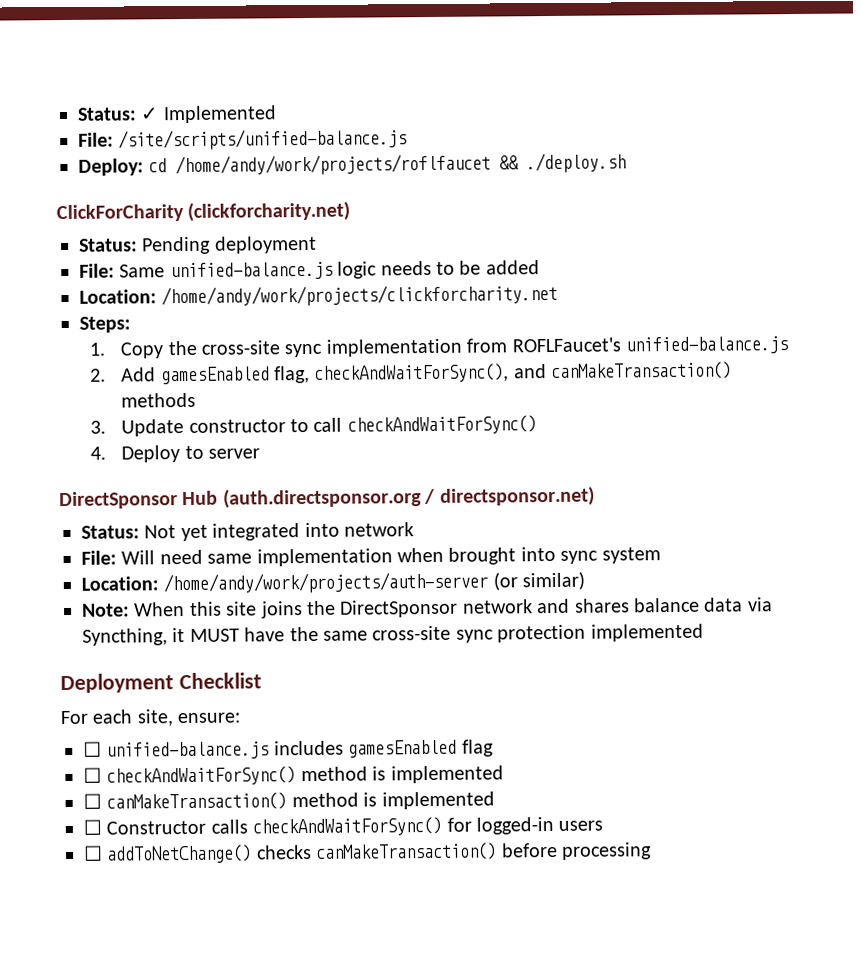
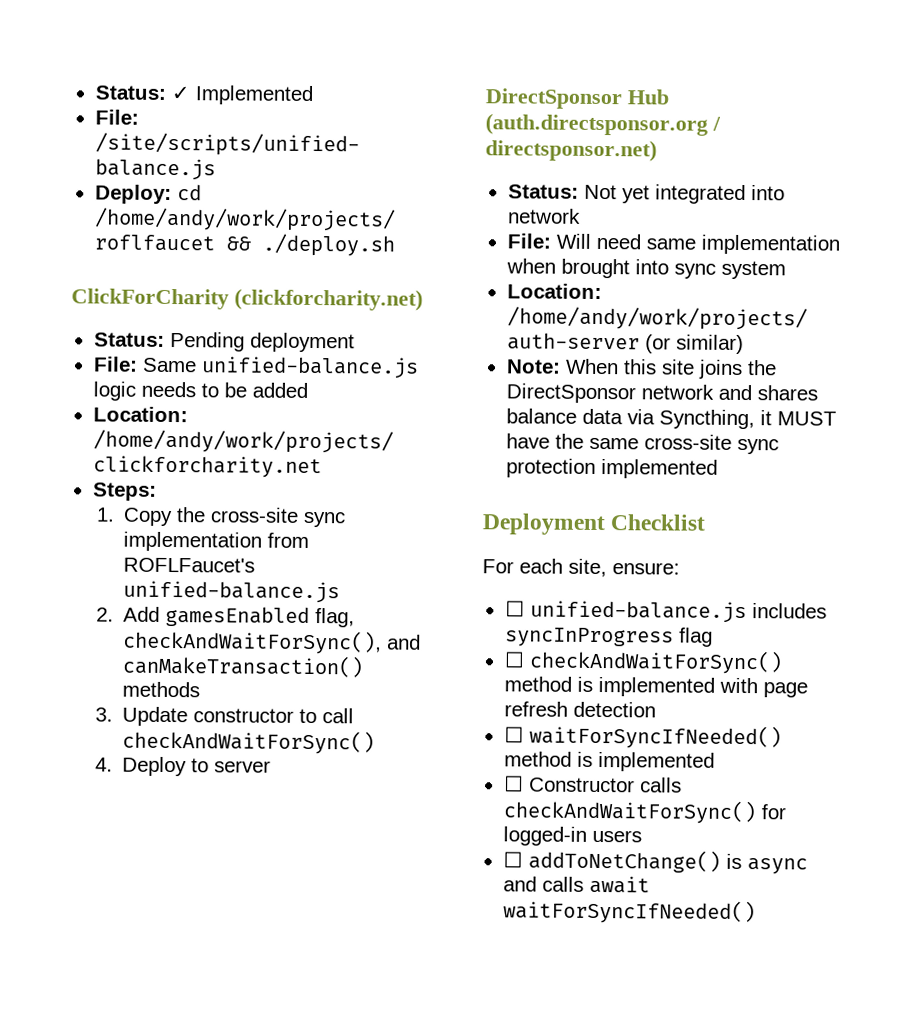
- ☐ unified-balance.js includes gamesEnabled flag
+ ☐ unified-balance.js includes syncInProgress flag
- ☐ checkAndWaitForSync() method is implemented
- ☐ canMakeTransaction() method is implemented
+ ☐ checkAndWaitForSync() method is implemented with page refresh detection
+ ☐ waitForSyncIfNeeded() method is implemented
- ☐ addToNetChange() checks canMakeTransaction() before processing
+ ☐ addToNetChange() is async and calls await waitForSyncIfNeeded()

